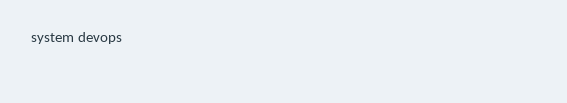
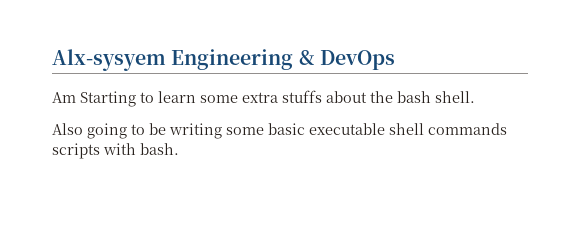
- system devops
+ Alx-sysyem Engineering & DevOps
+ Am Starting to learn some extra stuffs about the bash shell.
+ Also going to be writing some basic executable shell commands scripts with bash.

